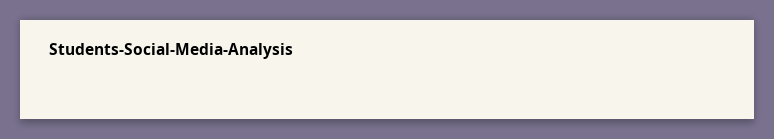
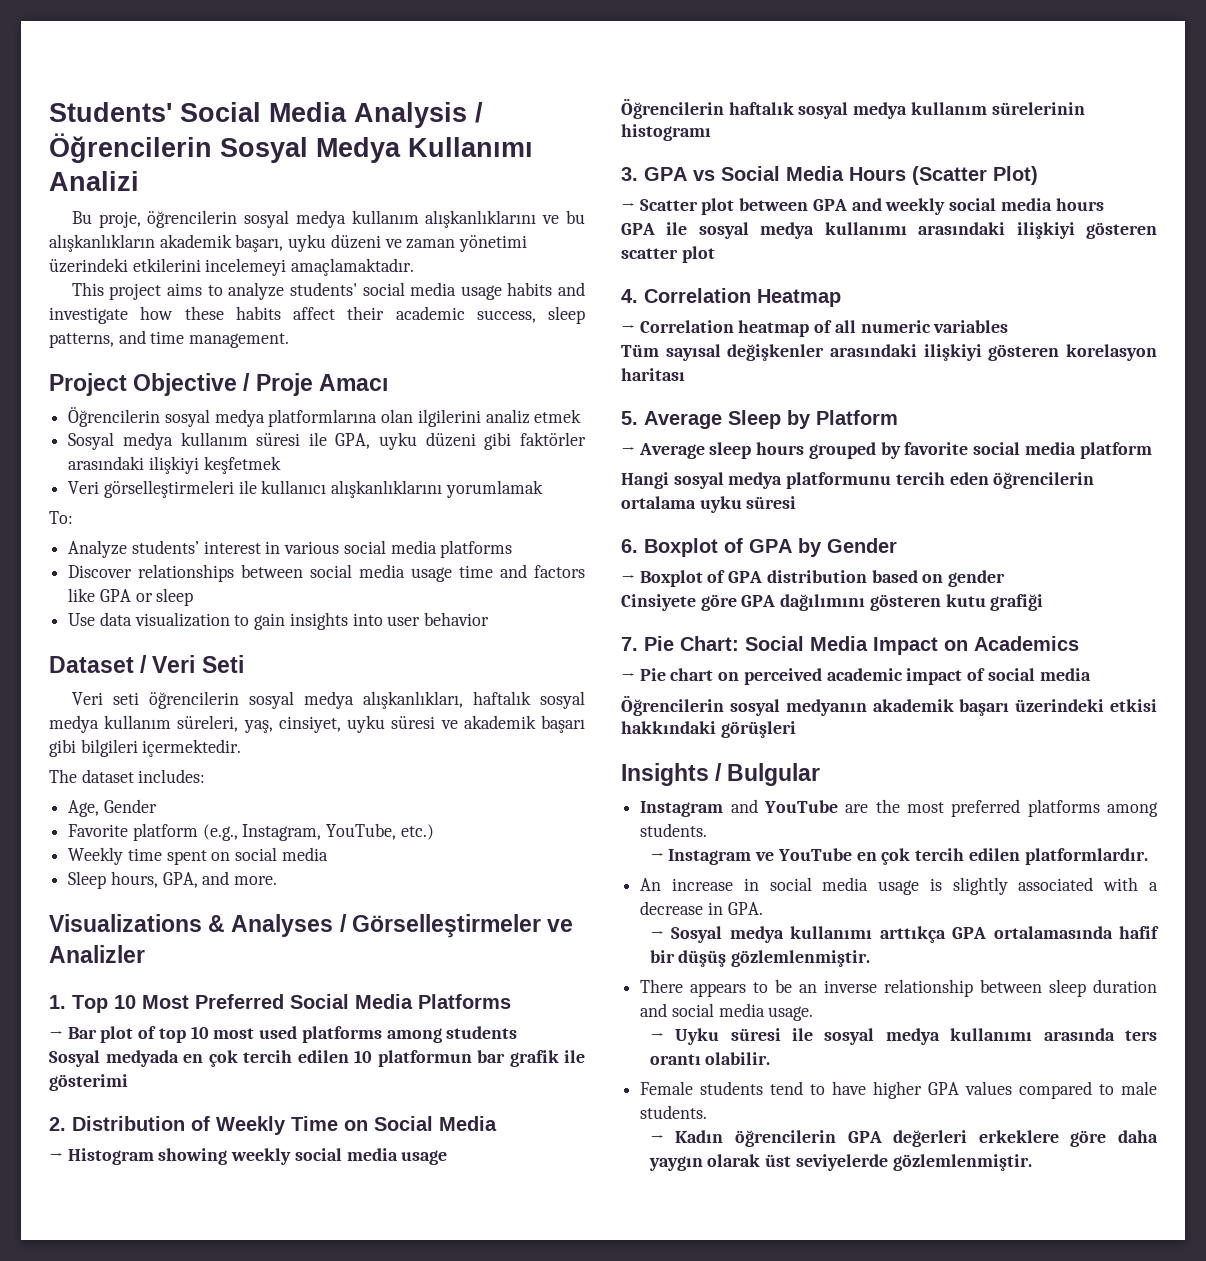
- Students-Social-Media-Analysis
+ Students' Social Media Analysis / Öğrencilerin Sosyal Medya Kullanımı Analizi
+ Bu proje, öğrencilerin sosyal medya kullanım alışkanlıklarını ve bu alışkanlıkların akademik başarı, uyku düzeni ve zaman yönetimi üzerindeki etkilerini incelemeyi amaçlamaktadır.
+ This project aims to analyze students' social media usage habits and investigate how these habits affect their academic success, sleep patterns, and time management.
+ Project Objective / Proje Amacı
+ Öğrencilerin sosyal medya platformlarına olan ilgilerini analiz etmek
+ Sosyal medya kullanım süresi ile GPA, uyku düzeni gibi faktörler arasındaki ilişkiyi keşfetmek
+ Veri görselleştirmeleri ile kullanıcı alışkanlıklarını yorumlamak
+ To:
+ Analyze students’ interest in various social media platforms
+ Discover relationships between social media usage time and factors like GPA or sleep
+ Use data visualization to gain insights into user behavior
+ Dataset / Veri Seti
+ Veri seti öğrencilerin sosyal medya alışkanlıkları, haftalık sosyal medya kullanım süreleri, yaş, cinsiyet, uyku süresi ve akademik başarı gibi bilgileri içermektedir.
+ The dataset includes:
+ Age, Gender
+ Favorite platform (e.g., Instagram, YouTube, etc.)
+ Weekly time spent on social media
+ Sleep hours, GPA, and more.
+ Visualizations & Analyses / Görselleştirmeler ve Analizler
+ 1. Top 10 Most Preferred Social Media Platforms
+ → Bar plot of top 10 most used platforms among students
+ Sosyal medyada en çok tercih edilen 10 platformun bar grafik ile gösterimi
+ 2. Distribution of Weekly Time on Social Media
+ → Histogram showing weekly social media usage
+ Öğrencilerin haftalık sosyal medya kullanım sürelerinin histogramı
+ 3. GPA vs Social Media Hours (Scatter Plot)
+ → Scatter plot between GPA and weekly social media hours
+ GPA ile sosyal medya kullanımı arasındaki ilişkiyi gösteren scatter plot
+ 4. Correlation Heatmap
+ → Correlation heatmap of all numeric variables
+ Tüm sayısal değişkenler arasındaki ilişkiyi gösteren korelasyon haritası
+ 5. Average Sleep by Platform
+ → Average sleep hours grouped by favorite social media platform
+ Hangi sosyal medya platformunu tercih eden öğrencilerin ortalama uyku süresi
+ 6. Boxplot of GPA by Gender
+ → Boxplot of GPA distribution based on gender
+ Cinsiyete göre GPA dağılımını gösteren kutu grafiği
+ 7. Pie Chart: Social Media Impact on Academics
+ → Pie chart on perceived academic impact of social media
+ Öğrencilerin sosyal medyanın akademik başarı üzerindeki etkisi hakkındaki görüşleri
+ Insights / Bulgular
+ Instagram and YouTube are the most preferred platforms among students.
+ → Instagram ve YouTube en çok tercih edilen platformlardır.
+ An increase in social media usage is slightly associated with a decrease in GPA.
+ → Sosyal medya kullanımı arttıkça GPA ortalamasında hafif bir düşüş gözlemlenmiştir.
+ There appears to be an inverse relationship between sleep duration and social media usage.
+ → Uyku süresi ile sosyal medya kullanımı arasında ters orantı olabilir.
+ Female students tend to have higher GPA values compared to male students.
+ → Kadın öğrencilerin GPA değerleri erkeklere göre daha yaygın olarak üst seviyelerde gözlemlenmiştir.

